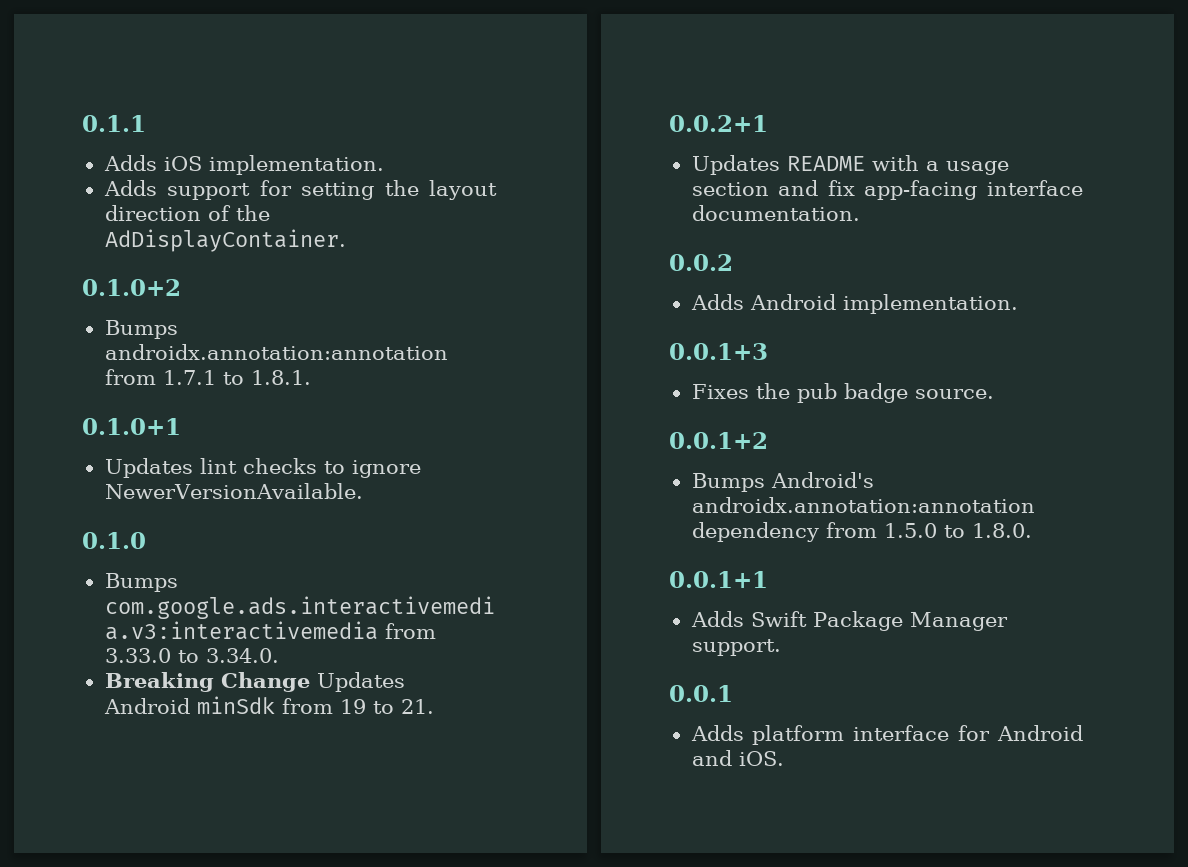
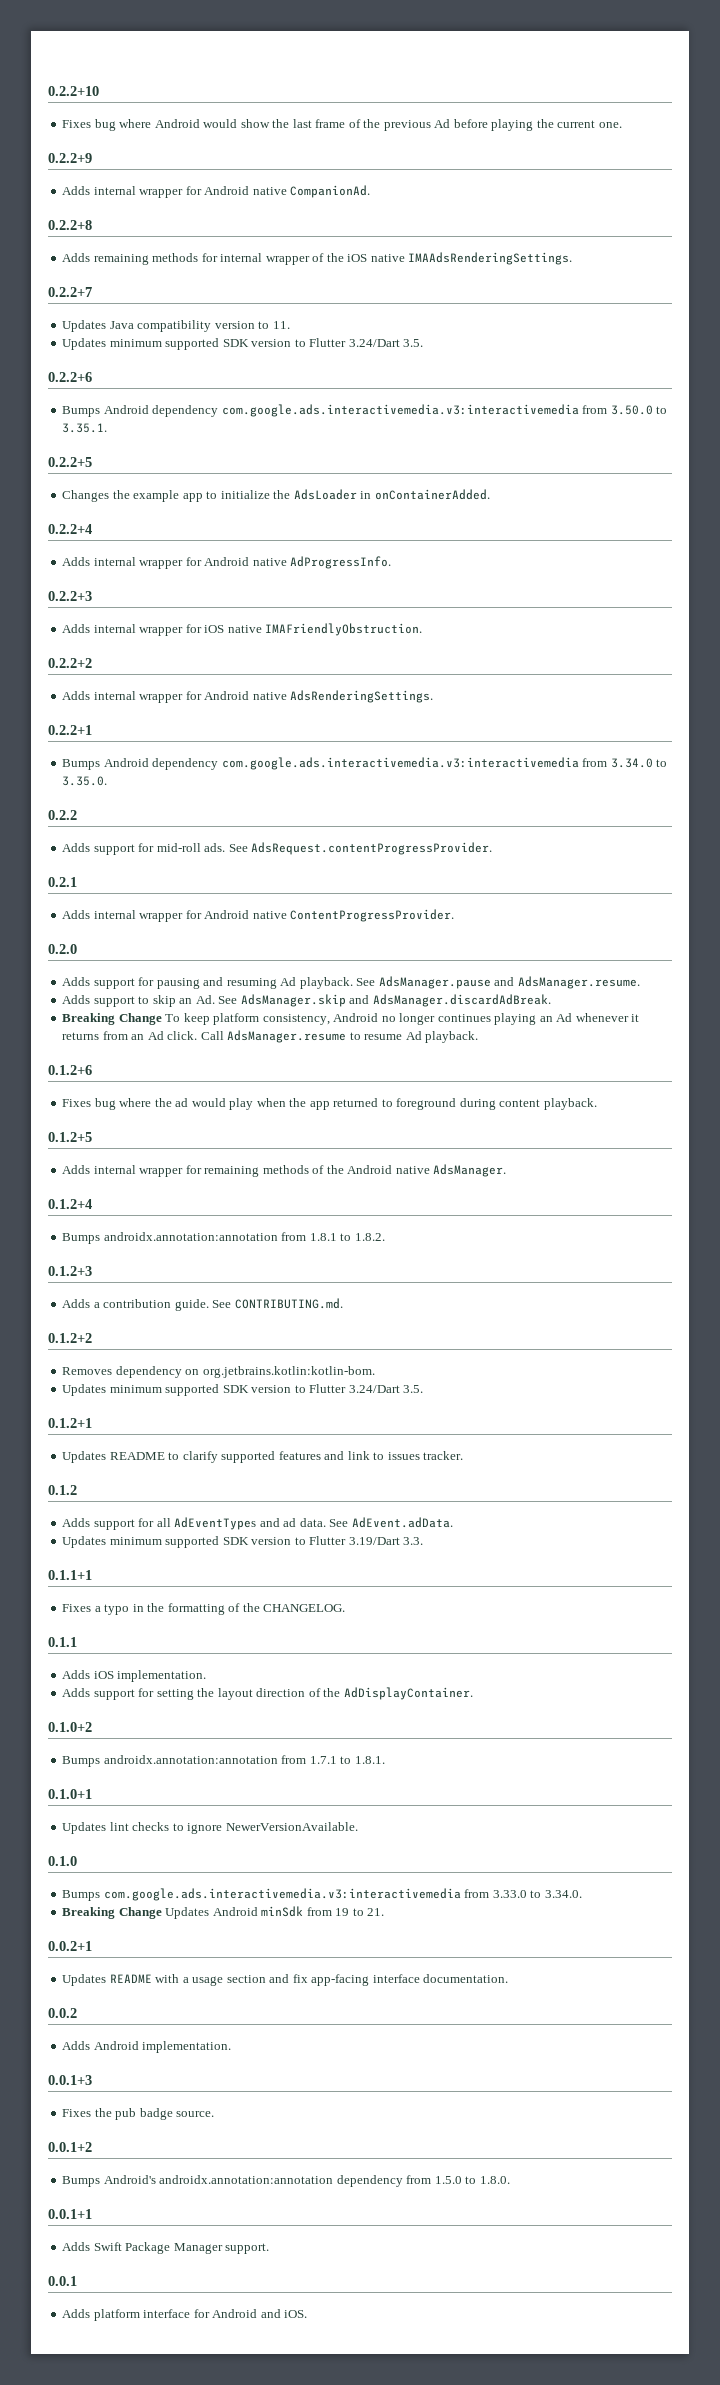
+ 0.2.2+10
+ Fixes bug where Android would show the last frame of the previous Ad before playing the current one.
+ 0.2.2+9
+ Adds internal wrapper for Android native CompanionAd.
+ 0.2.2+8
+ Adds remaining methods for internal wrapper of the iOS native IMAAdsRenderingSettings.
+ 0.2.2+7
+ Updates Java compatibility version to 11.
+ Updates minimum supported SDK version to Flutter 3.24/Dart 3.5.
+ 0.2.2+6
+ Bumps Android dependency com.google.ads.interactivemedia.v3:interactivemedia from 3.50.0 to 3.35.1.
+ 0.2.2+5
+ Changes the example app to initialize the AdsLoader in onContainerAdded.
+ 0.2.2+4
+ Adds internal wrapper for Android native AdProgressInfo.
+ 0.2.2+3
+ Adds internal wrapper for iOS native IMAFriendlyObstruction.
+ 0.2.2+2
+ Adds internal wrapper for Android native AdsRenderingSettings.
+ 0.2.2+1
+ Bumps Android dependency com.google.ads.interactivemedia.v3:interactivemedia from 3.34.0 to 3.35.0.
+ 0.2.2
+ Adds support for mid-roll ads. See AdsRequest.contentProgressProvider.
+ 0.2.1
+ Adds internal wrapper for Android native ContentProgressProvider.
+ 0.2.0
+ Adds support for pausing and resuming Ad playback. See AdsManager.pause and AdsManager.resume.
+ Adds support to skip an Ad. See AdsManager.skip and AdsManager.discardAdBreak.
+ Breaking Change To keep platform consistency, Android no longer continues playing an Ad whenever it returns from an Ad click. Call AdsManager.resume to resume Ad playback.
+ 0.1.2+6
+ Fixes bug where the ad would play when the app returned to foreground during content playback.
+ 0.1.2+5
+ Adds internal wrapper for remaining methods of the Android native AdsManager.
+ 0.1.2+4
+ Bumps androidx.annotation:annotation from 1.8.1 to 1.8.2.
+ 0.1.2+3
+ Adds a contribution guide. See CONTRIBUTING.md.
+ 0.1.2+2
+ Removes dependency on org.jetbrains.kotlin:kotlin-bom.
+ Updates minimum supported SDK version to Flutter 3.24/Dart 3.5.
+ 0.1.2+1
+ Updates README to clarify supported features and link to issues tracker.
+ 0.1.2
+ Adds support for all AdEventTypes and ad data. See AdEvent.adData.
+ Updates minimum supported SDK version to Flutter 3.19/Dart 3.3.
+ 0.1.1+1
+ Fixes a typo in the formatting of the CHANGELOG.

